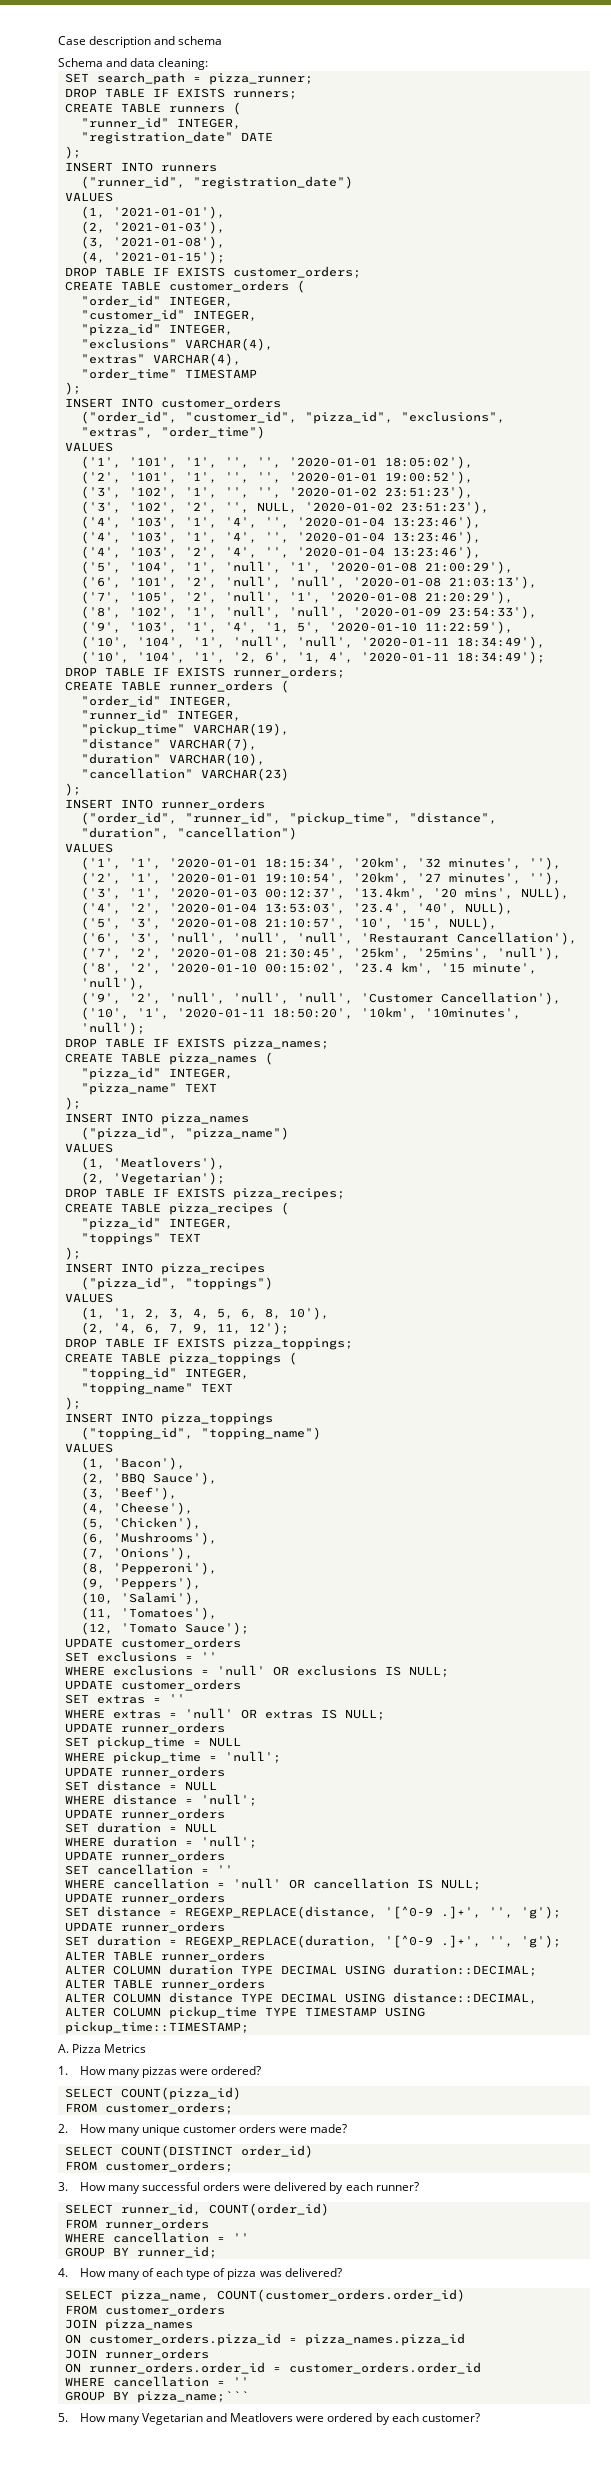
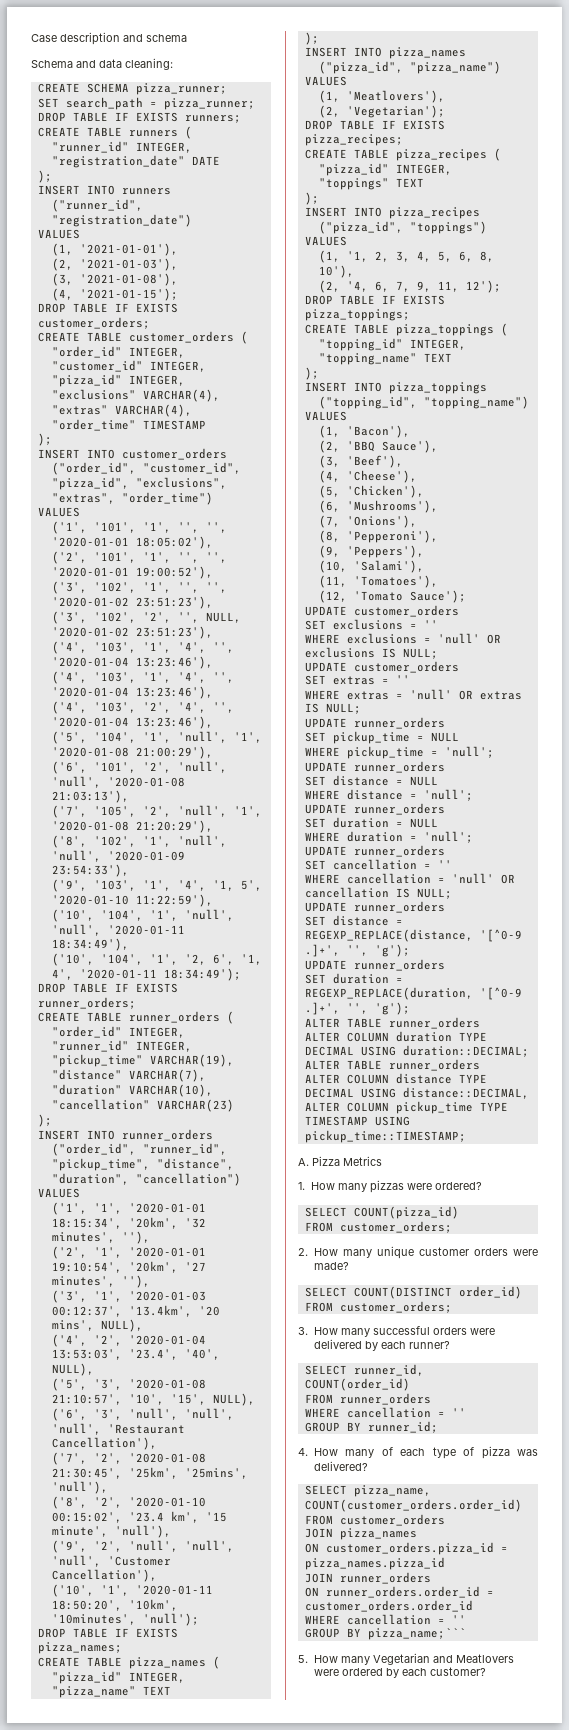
+ CREATE SCHEMA pizza_runner;

